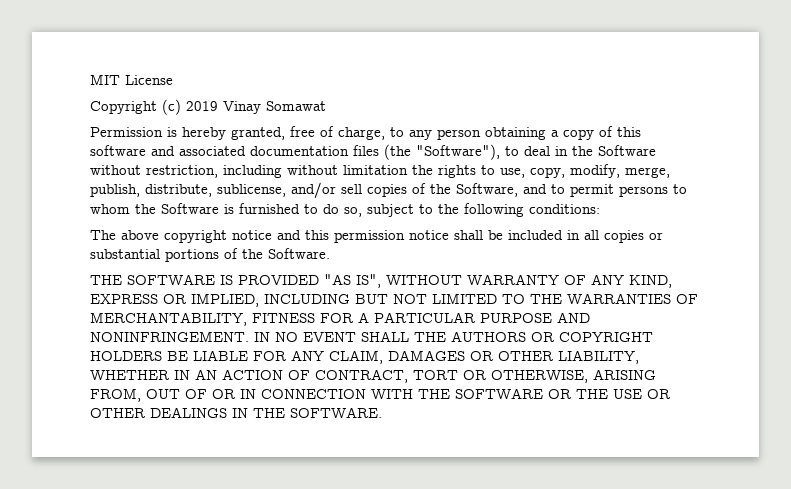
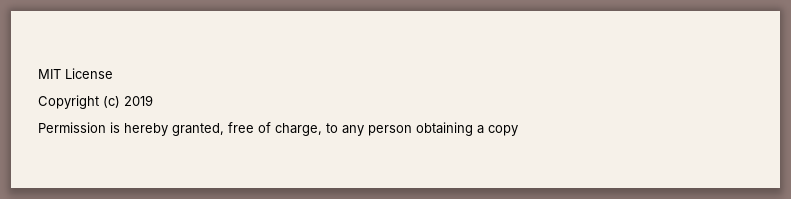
- Copyright (c) 2019 Vinay Somawat
+ Copyright (c) 2019
- Permission is hereby granted, free of charge, to any person obtaining a copy of this software and associated documentation files (the "Software"), to deal in the Software without restriction, including without limitation the rights to use, copy, modify, merge, publish, distribute, sublicense, and/or sell copies of the Software, and to permit persons to whom the Software is furnished to do so, subject to the following conditions:
- The above copyright notice and this permission notice shall be included in all copies or substantial portions of the Software.
- THE SOFTWARE IS PROVIDED "AS IS", WITHOUT WARRANTY OF ANY KIND, EXPRESS OR IMPLIED, INCLUDING BUT NOT LIMITED TO THE WARRANTIES OF MERCHANTABILITY, FITNESS FOR A PARTICULAR PURPOSE AND NONINFRINGEMENT. IN NO EVENT SHALL THE AUTHORS OR COPYRIGHT HOLDERS BE LIABLE FOR ANY CLAIM, DAMAGES OR OTHER LIABILITY, WHETHER IN AN ACTION OF CONTRACT, TORT OR OTHERWISE, ARISING FROM, OUT OF OR IN CONNECTION WITH THE SOFTWARE OR THE USE OR OTHER DEALINGS IN THE SOFTWARE.
+ Permission is hereby granted, free of charge, to any person obtaining a copy

